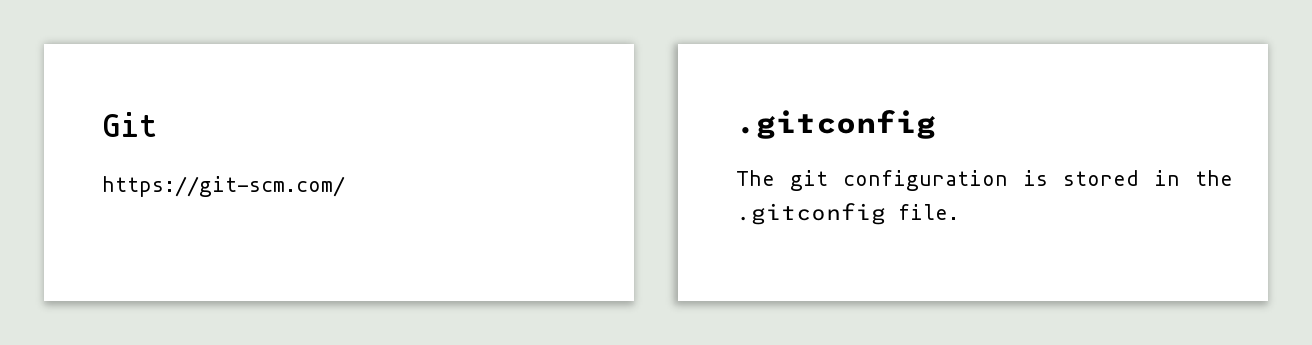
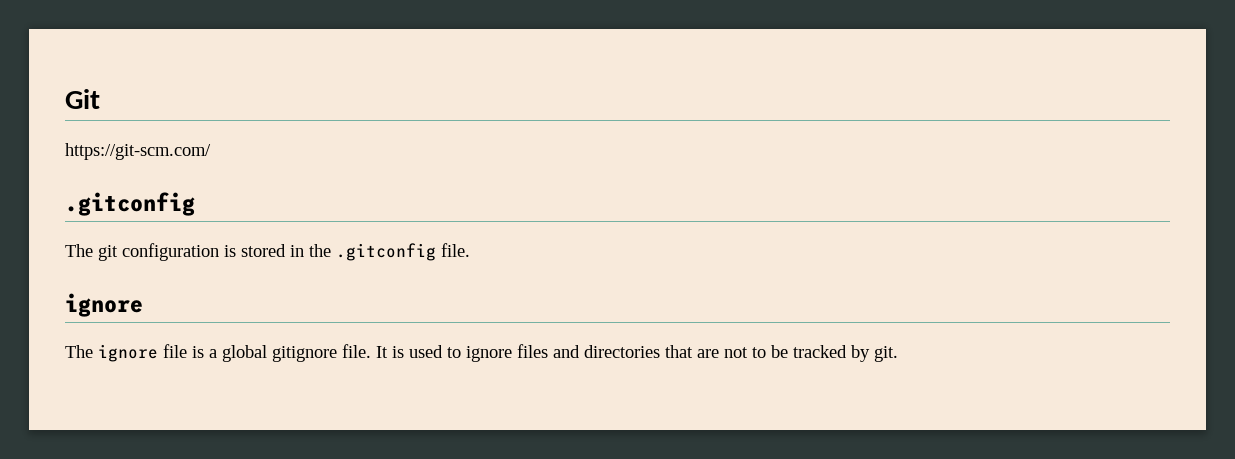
  The git configuration is stored in the .gitconfig file.
+ ignore
+ The ignore file is a global gitignore file. It is used to ignore files and directories that are not to be tracked by git.

